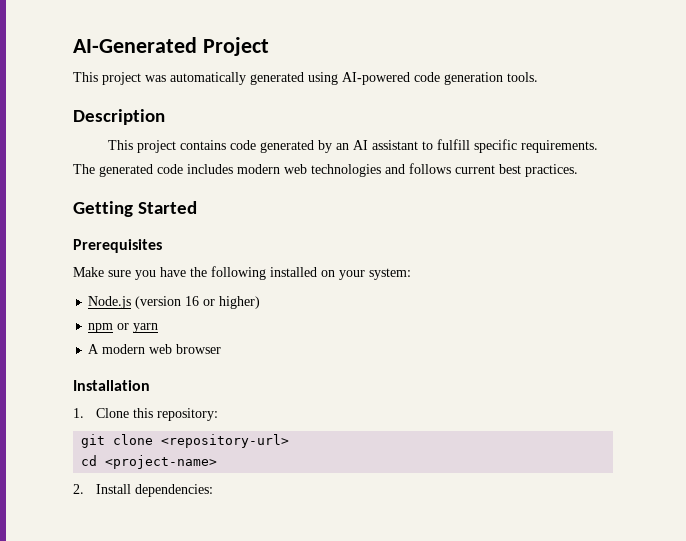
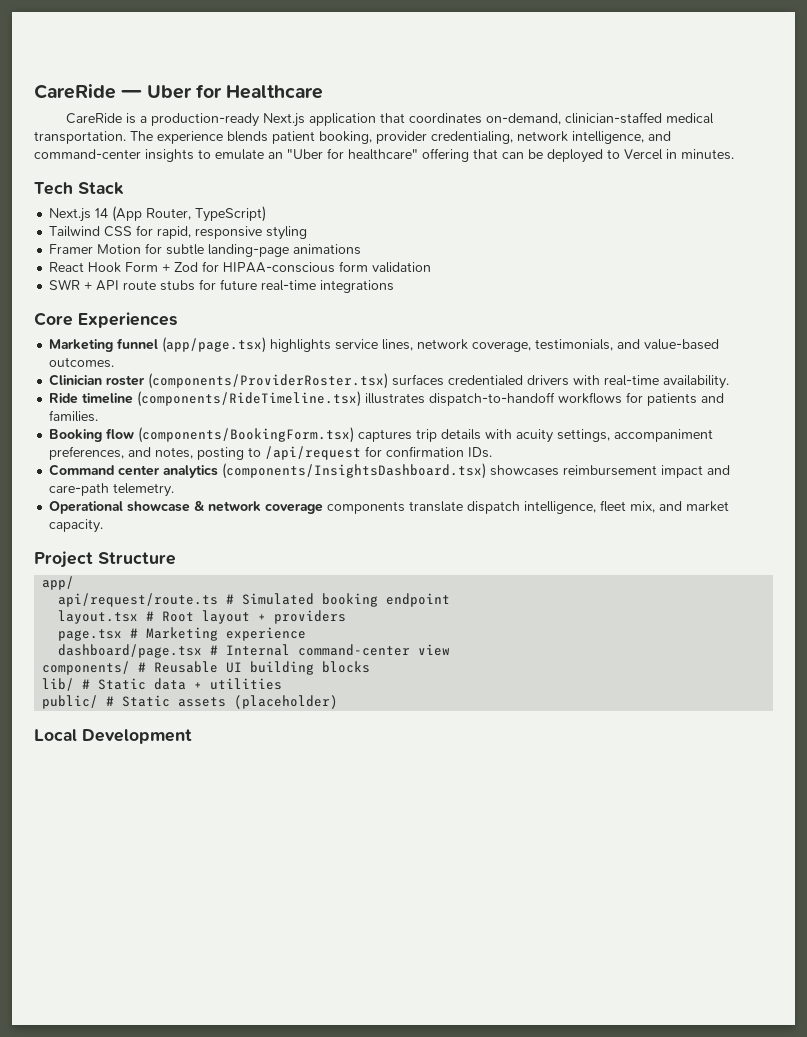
- AI-Generated Project
- This project was automatically generated using AI-powered code generation tools.
- Description
- This project contains code generated by an AI assistant to fulfill specific requirements. The generated code includes modern web technologies and follows current best practices.
- Getting Started
- Prerequisites
- Make sure you have the following installed on your system:
- Node.js (version 16 or higher)
- npm or yarn
- A modern web browser
- Installation
- 1. Clone this repository:
- git clone <repository-url>
- cd <project-name>
- 2. Install dependencies:
+ CareRide — Uber for Healthcare
+ CareRide is a production-ready Next.js application that coordinates on-demand, clinician-staffed medical transportation. The experience blends patient booking, provider credentialing, network intelligence, and command-center insights to emulate an "Uber for healthcare" offering that can be deployed to Vercel in minutes.
+ Tech Stack
+ Next.js 14 (App Router, TypeScript)
+ Tailwind CSS for rapid, responsive styling
+ Framer Motion for subtle landing-page animations
+ React Hook Form + Zod for HIPAA-conscious form validation
+ SWR + API route stubs for future real-time integrations
+ Core Experiences
+ Marketing funnel (app/page.tsx) highlights service lines, network coverage, testimonials, and value-based outcomes.
+ Clinician roster (components/ProviderRoster.tsx) surfaces credentialed drivers with real-time availability.
+ Ride timeline (components/RideTimeline.tsx) illustrates dispatch-to-handoff workflows for patients and families.
+ Booking flow (components/BookingForm.tsx) captures trip details with acuity settings, accompaniment preferences, and notes, posting to /api/request for confirmation IDs.
+ Command center analytics (components/InsightsDashboard.tsx) showcases reimbursement impact and care-path telemetry.
+ Operational showcase & network coverage components translate dispatch intelligence, fleet mix, and market capacity.
+ Project Structure
+ app/
+ api/request/route.ts # Simulated booking endpoint
+ layout.tsx # Root layout + providers
+ page.tsx # Marketing experience
+ dashboard/page.tsx # Internal command-center view
+ components/ # Reusable UI building blocks
+ lib/ # Static data + utilities
+ public/ # Static assets (placeholder)
+ Local Development

